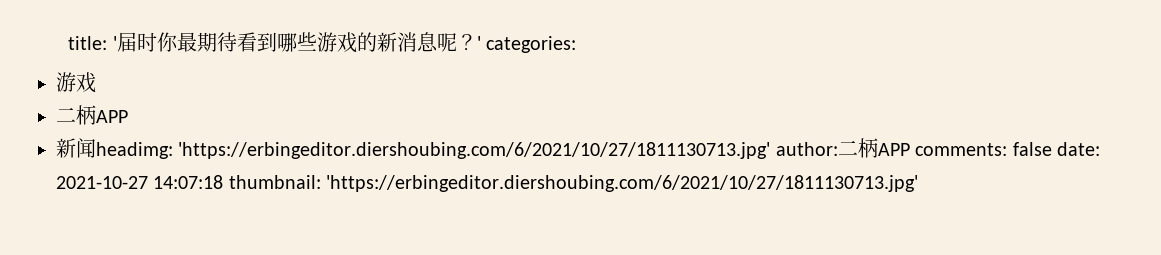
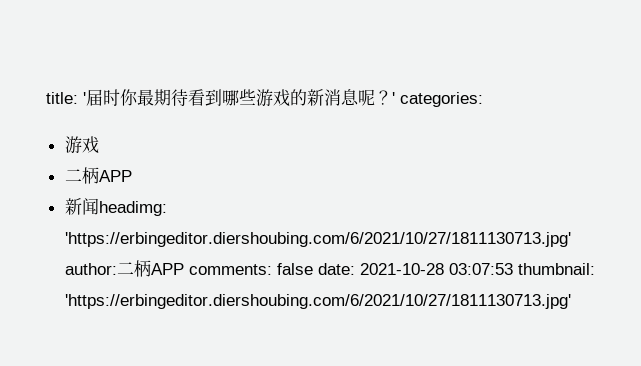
- 新闻headimg: 'https://erbingeditor.diershoubing.com/6/2021/10/27/1811130713.jpg' author:二柄APP comments: false date: 2021-10-27 14:07:18 thumbnail: 'https://erbingeditor.diershoubing.com/6/2021/10/27/1811130713.jpg'
+ 新闻headimg: 'https://erbingeditor.diershoubing.com/6/2021/10/27/1811130713.jpg' author:二柄APP comments: false date: 2021-10-28 03:07:53 thumbnail: 'https://erbingeditor.diershoubing.com/6/2021/10/27/1811130713.jpg'

